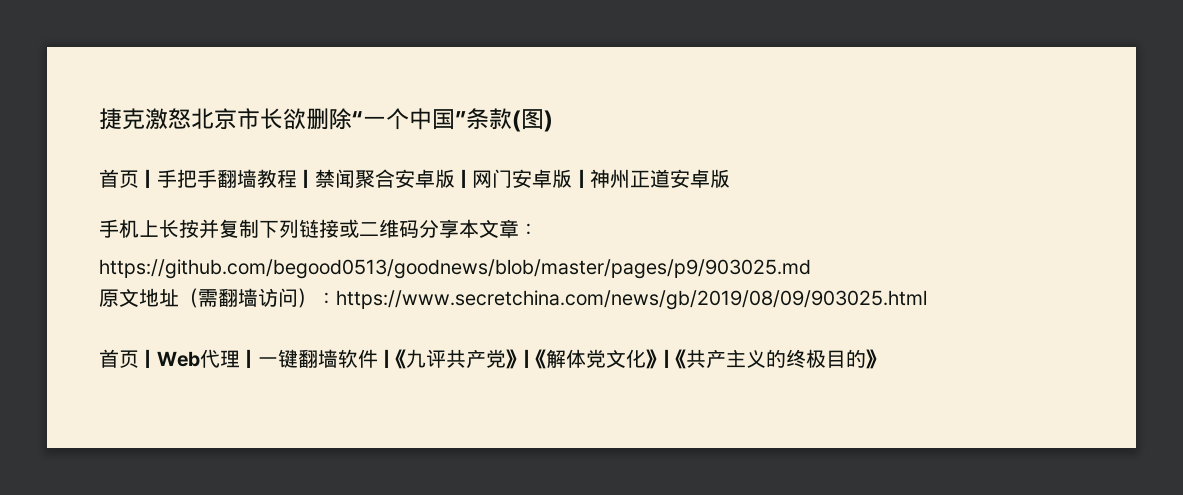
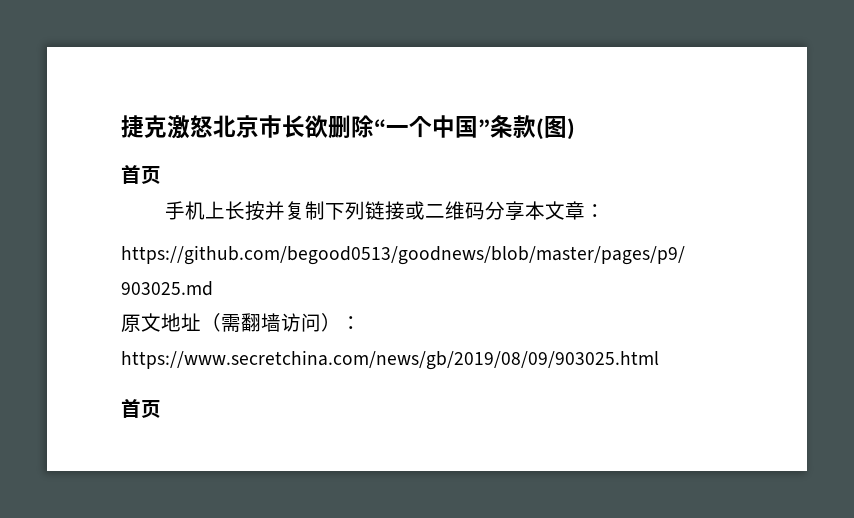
  捷克激怒北京市长欲删除“一个中国”条款(图)
- 首页 | 手把手翻墙教程 | 禁闻聚合安卓版 | 网门安卓版 | 神州正道安卓版
+ 首页
  原文地址（需翻墙访问）：https://www.secretchina.com/news/gb/2019/08/09/903025.html
- 首页 | Web代理 | 一键翻墙软件 | 《九评共产党》 | 《解体党文化》 | 《共产主义的终极目的》
+ 首页

